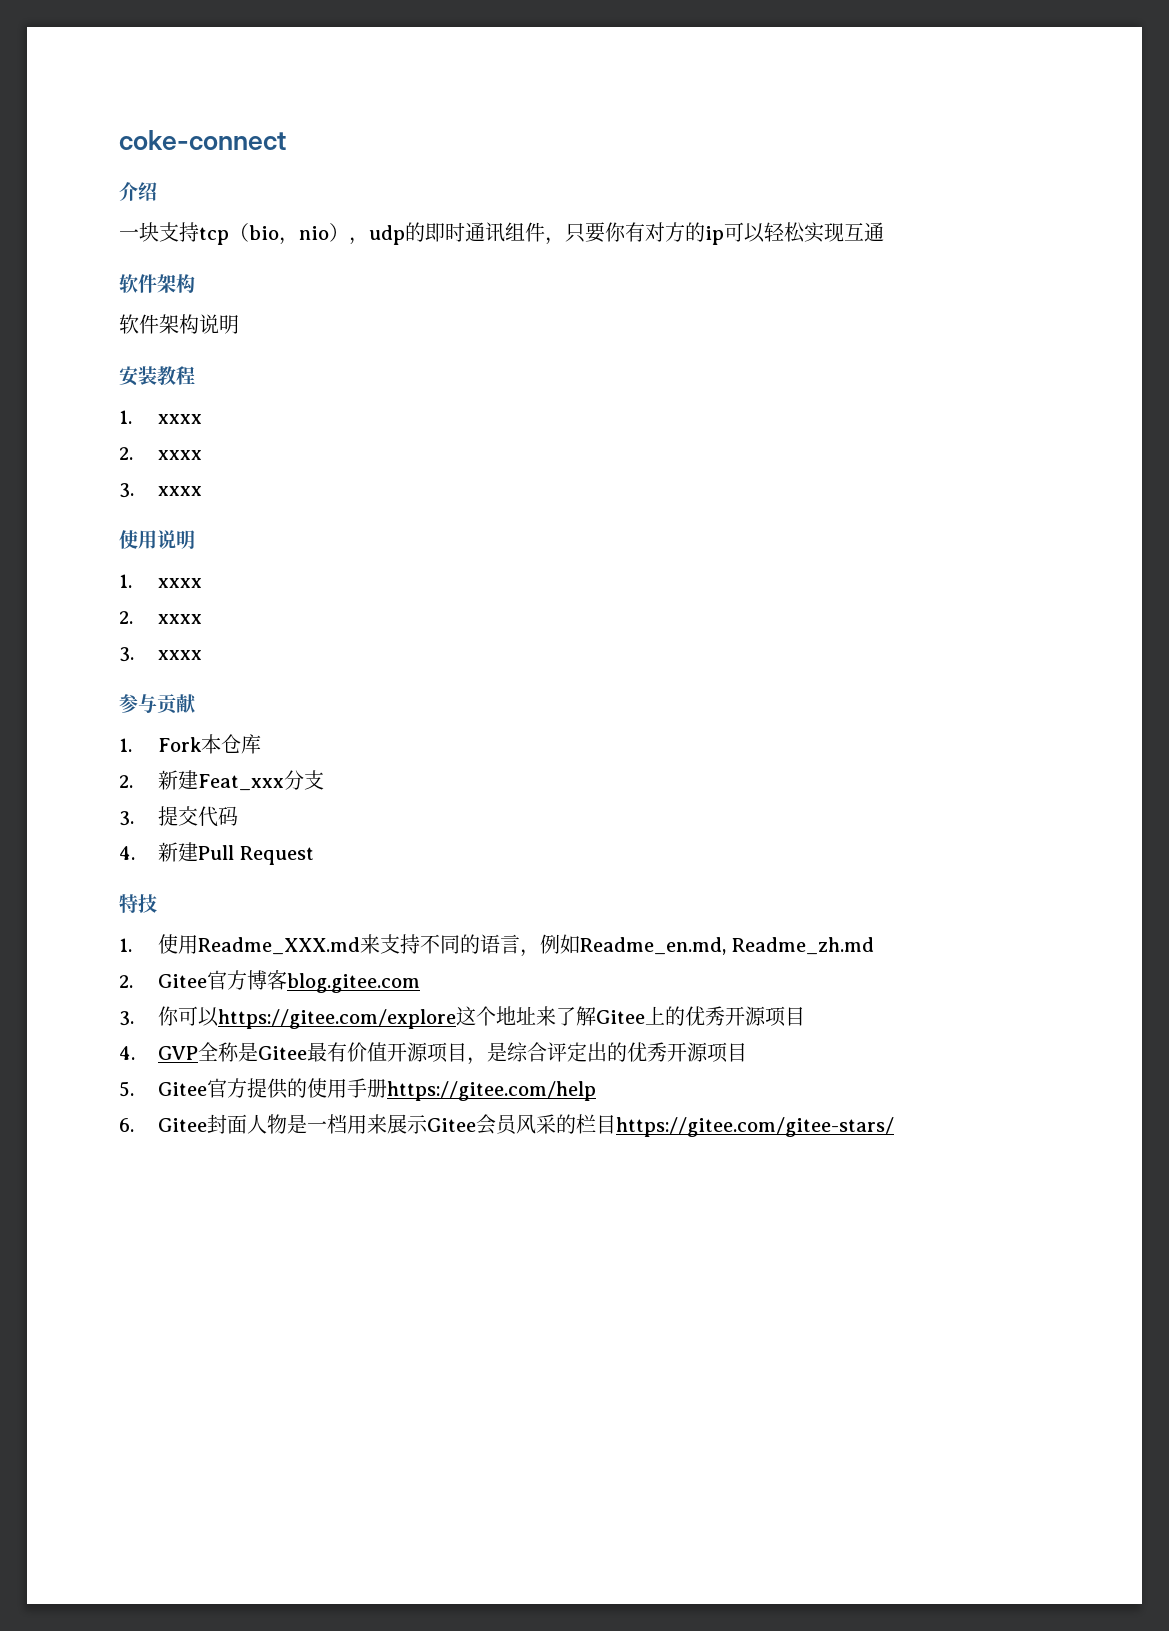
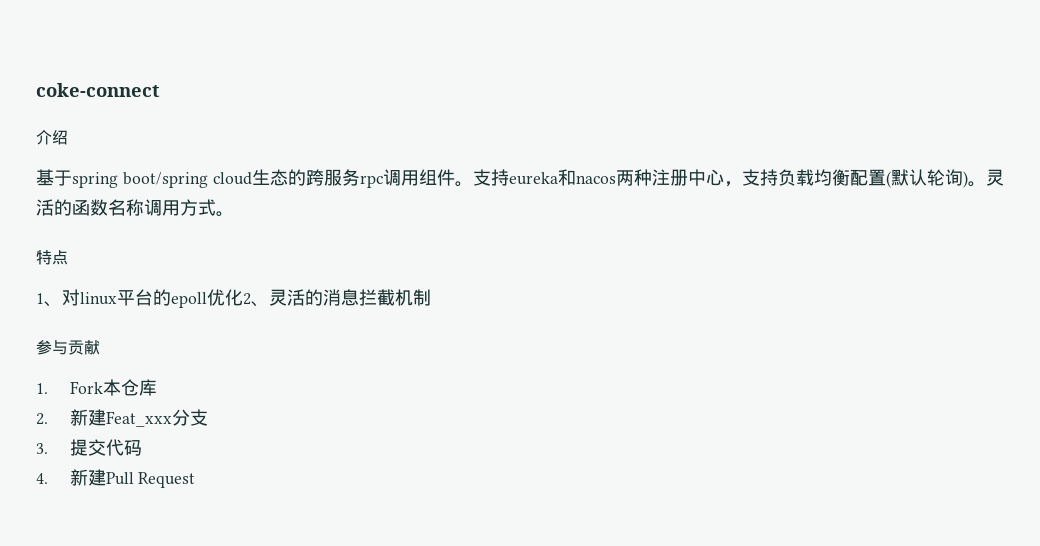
- 一块支持tcp（bio，nio），udp的即时通讯组件，只要你有对方的ip可以轻松实现互通
- 软件架构
- 软件架构说明
- 安装教程
- 1. xxxx
- 2. xxxx
- 3. xxxx
- 使用说明
- 1. xxxx
- 2. xxxx
- 3. xxxx
+ 基于spring boot/spring cloud生态的跨服务rpc调用组件。支持eureka和nacos两种注册中心，支持负载均衡配置(默认轮询)。灵活的函数名称调用方式。
+ 特点
+ 1、对linux平台的epoll优化2、灵活的消息拦截机制
- 特技
- 1.使用Readme_XXX.md来支持不同的语言，例如Readme_en.md, Readme_zh.md
- 2. Gitee官方博客blog.gitee.com
- 3.你可以https://gitee.com/explore这个地址来了解Gitee上的优秀开源项目
- 4. GVP全称是Gitee最有价值开源项目，是综合评定出的优秀开源项目
- 5. Gitee官方提供的使用手册https://gitee.com/help
- 6. Gitee封面人物是一档用来展示Gitee会员风采的栏目https://gitee.com/gitee-stars/

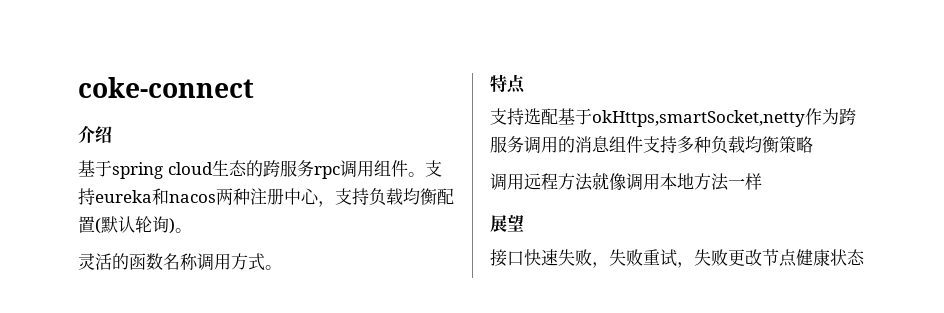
- 基于spring boot/spring cloud生态的跨服务rpc调用组件。
+ 基于spring cloud生态的跨服务rpc调用组件。
- 支持eureka和nacos两种注册中心，支持负载均衡配置(默认轮询)。灵活的函数名称调用方式。
+ 支持eureka和nacos两种注册中心，支持负载均衡配置(默认轮询)。
+ 灵活的函数名称调用方式。
- 1、对linux平台的epoll优化2、灵活的消息拦截机制
- 参与贡献
- 1. Fork本仓库
- 2.新建Feat_xxx分支
- 3.提交代码
- 4.新建Pull Request
+ 支持选配基于okHttps,smartSocket,netty作为跨服务调用的消息组件支持多种负载均衡策略
+ 调用远程方法就像调用本地方法一样
+ 展望
+ 接口快速失败，失败重试，失败更改节点健康状态

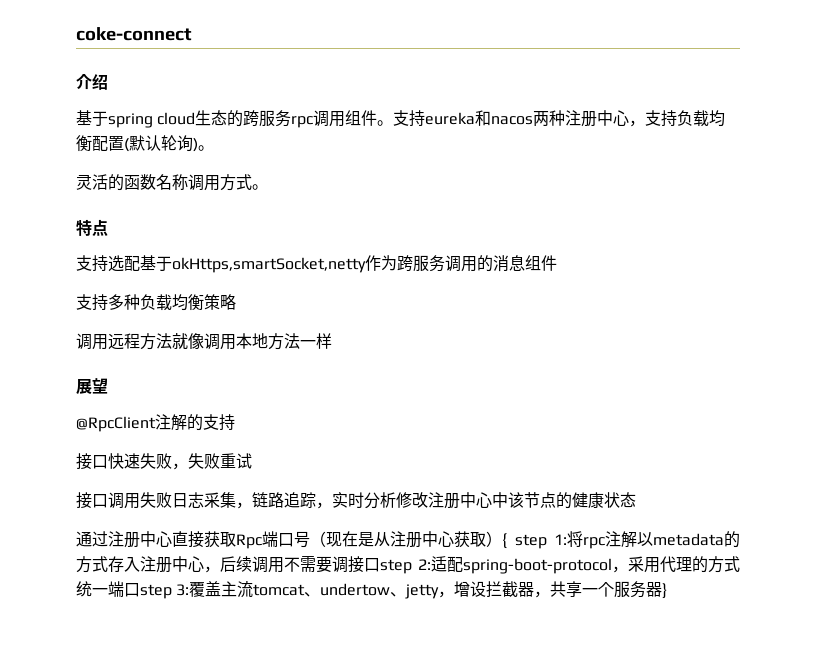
- 支持选配基于okHttps,smartSocket,netty作为跨服务调用的消息组件支持多种负载均衡策略
+ 支持选配基于okHttps,smartSocket,netty作为跨服务调用的消息组件
+ 支持多种负载均衡策略
+ @RpcClient注解的支持
- 接口快速失败，失败重试，失败更改节点健康状态
+ 接口快速失败，失败重试
+ 接口调用失败日志采集，链路追踪，实时分析修改注册中心中该节点的健康状态
+ 通过注册中心直接获取Rpc端口号（现在是从注册中心获取）{ step 1:将rpc注解以metadata的方式存入注册中心，后续调用不需要调接口step 2:适配spring-boot-protocol，采用代理的方式统一端口step 3:覆盖主流tomcat、undertow、jetty，增设拦截器，共享一个服务器}

